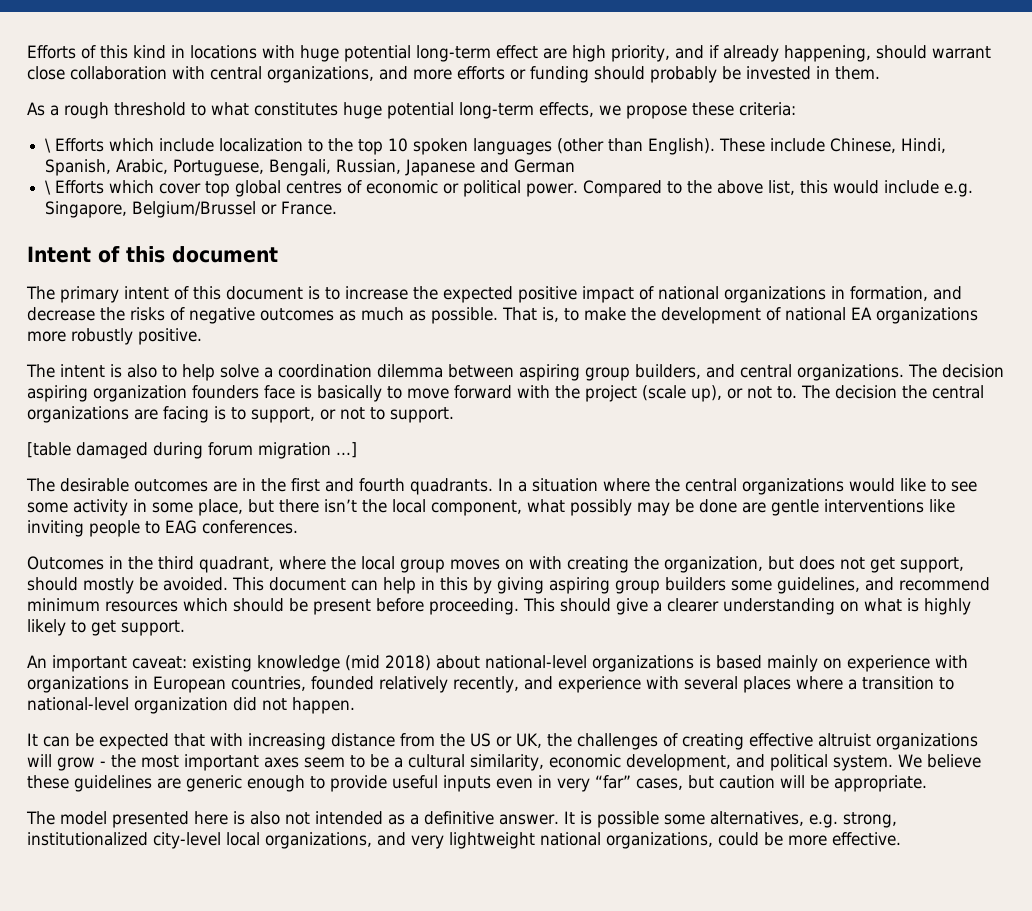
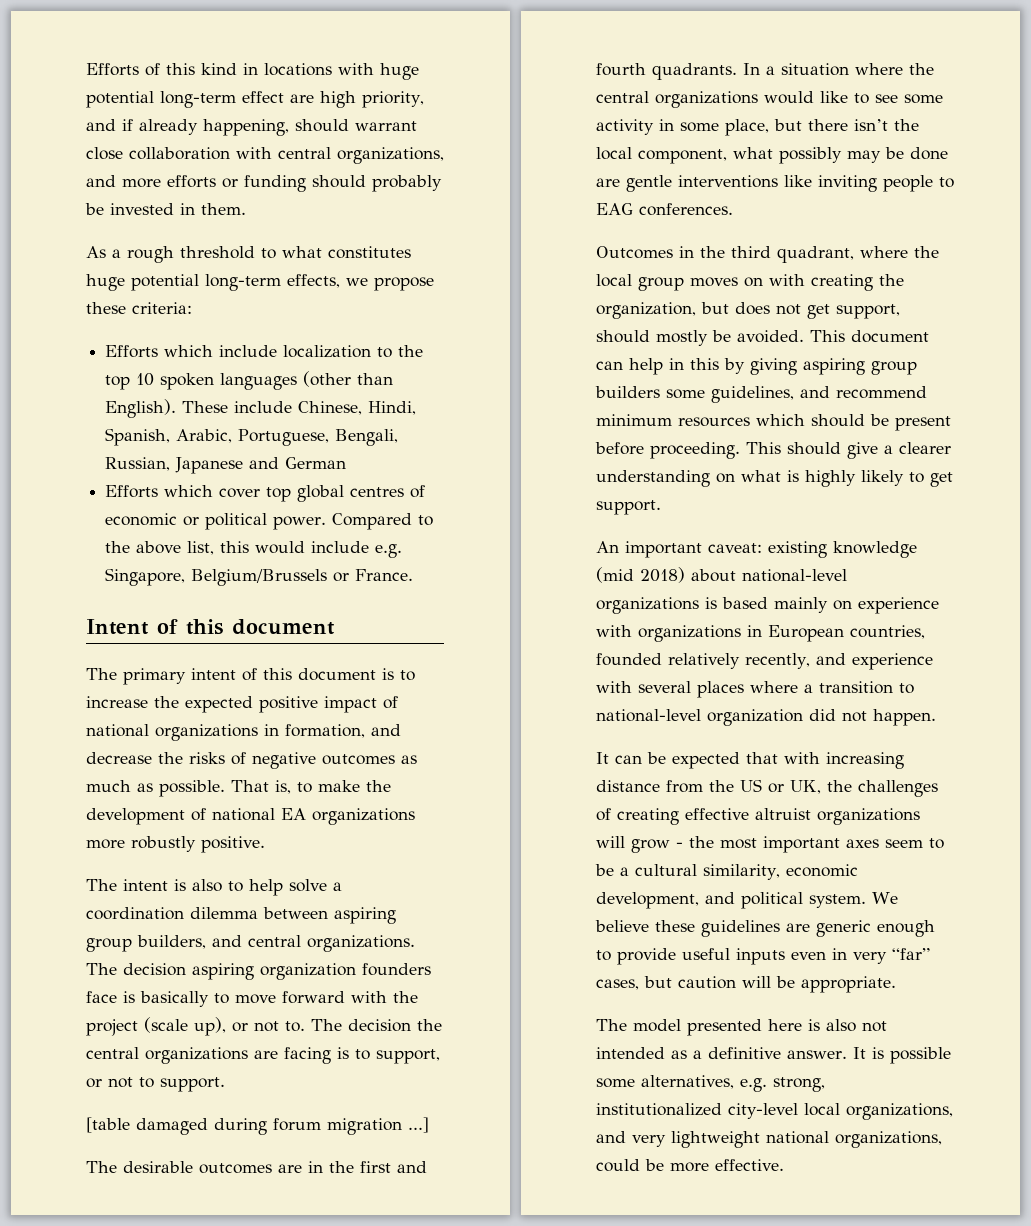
- \ Efforts which include localization to the top 10 spoken languages (other than English).
+ Efforts which include localization to the top 10 spoken languages (other than English).
- \ Efforts which cover top global centres of economic or political power.
+ Efforts which cover top global centres of economic or political power.
- Compared to the above list, this would include e.g. Singapore, Belgium/Brussel or France.
+ Compared to the above list, this would include e.g. Singapore, Belgium/Brussels or France.

